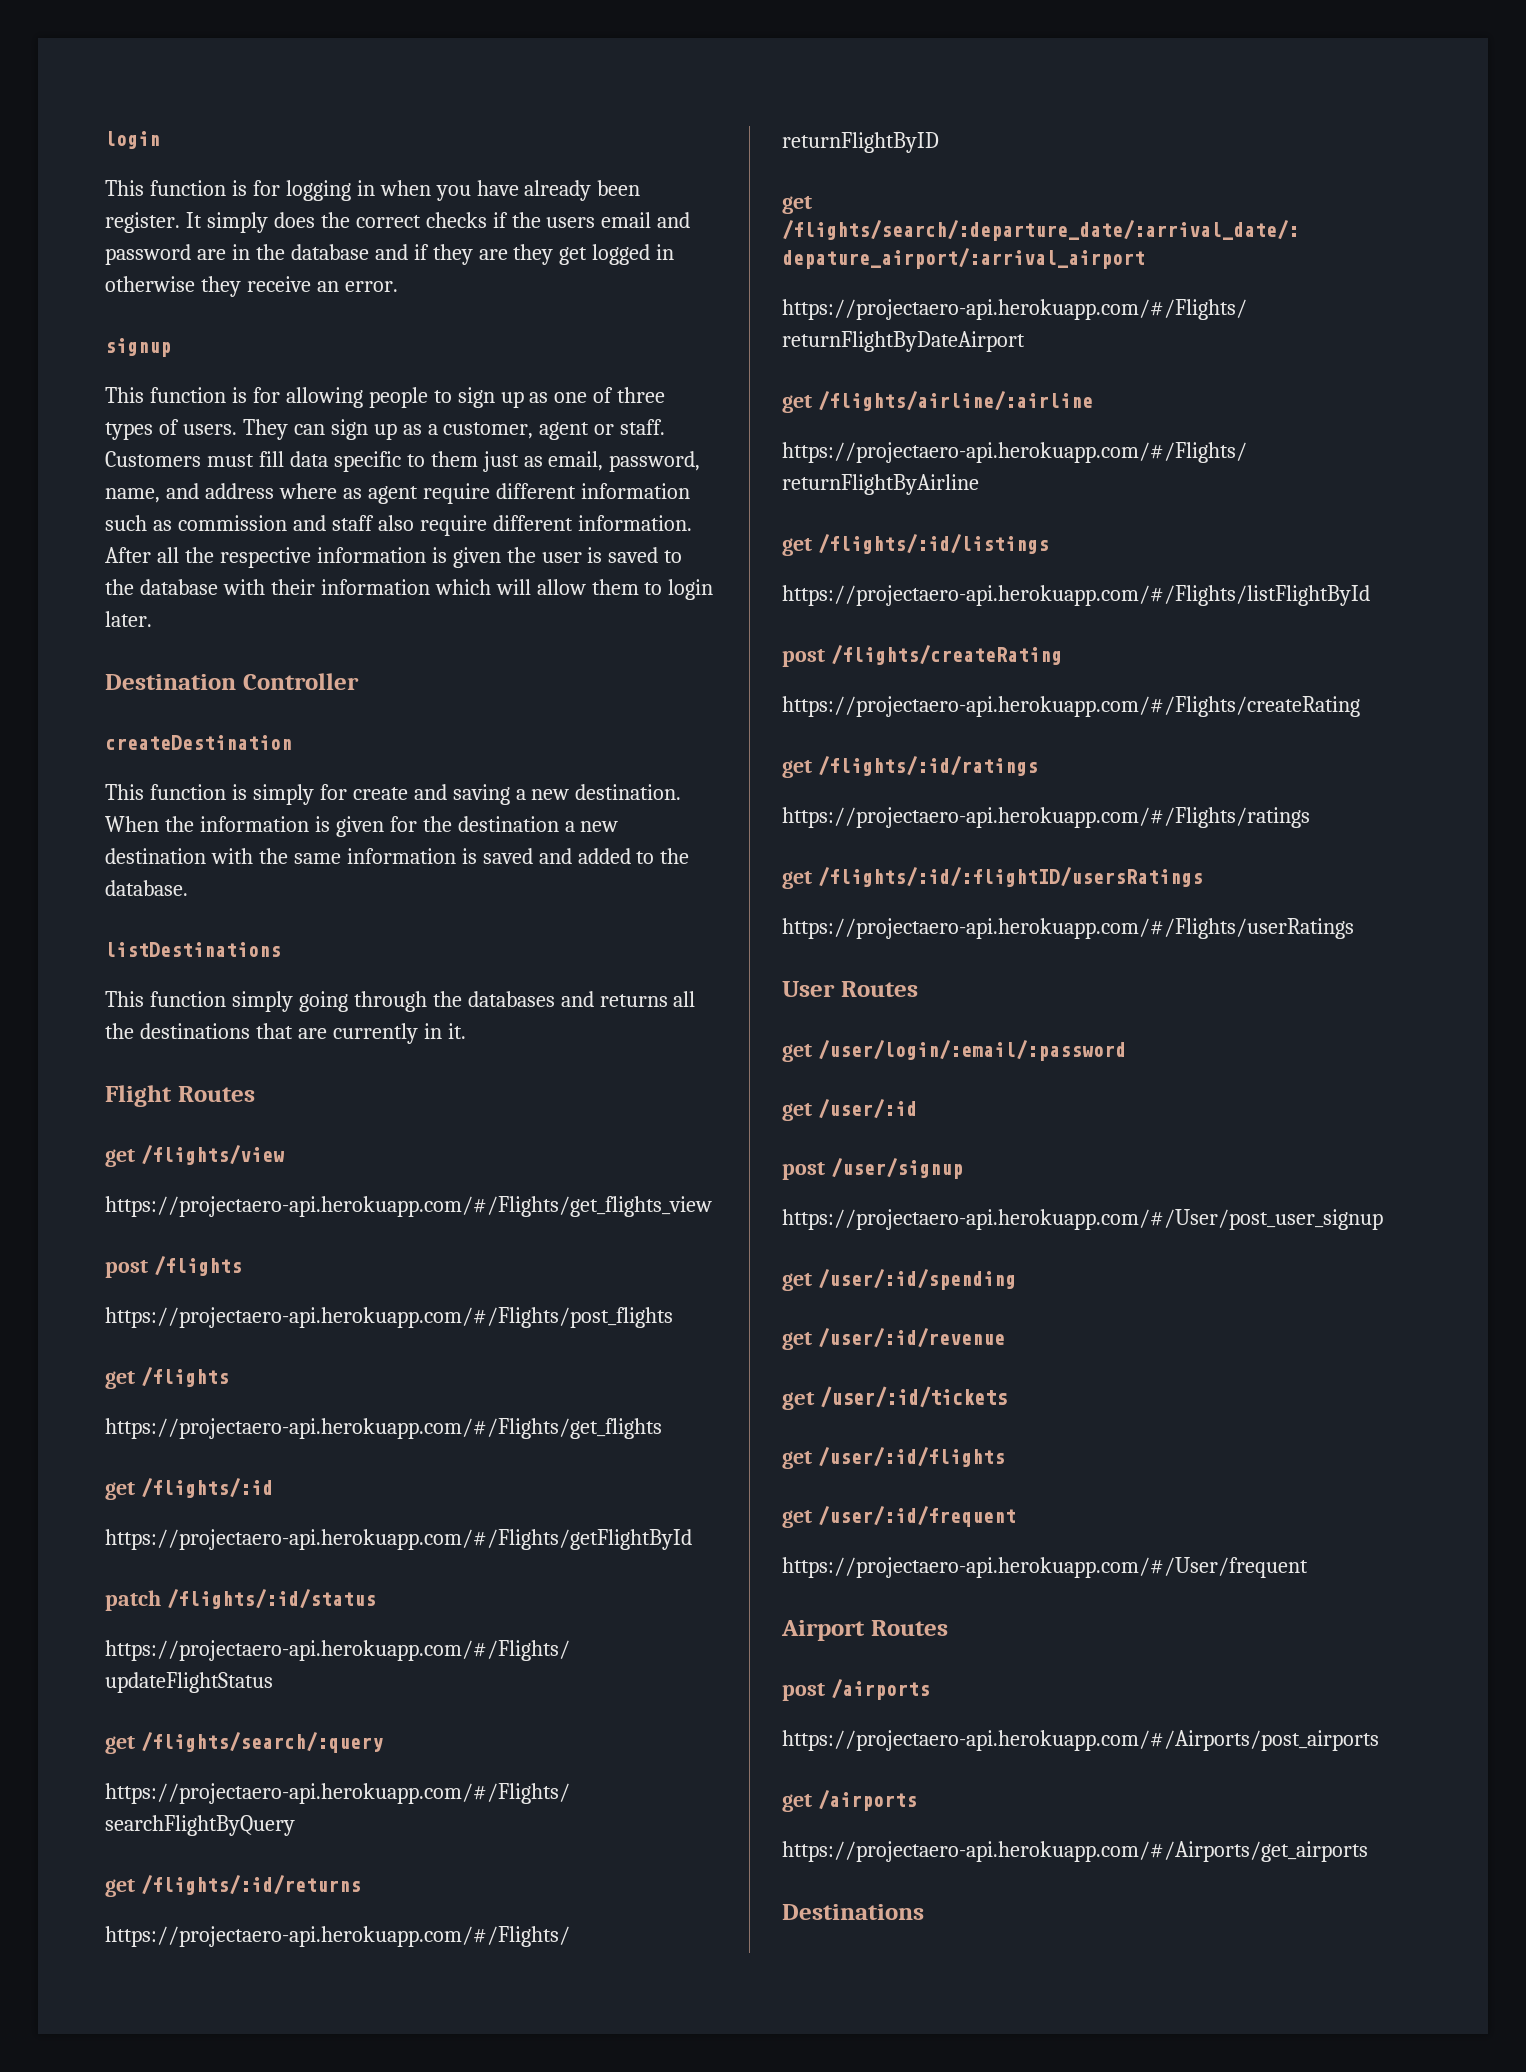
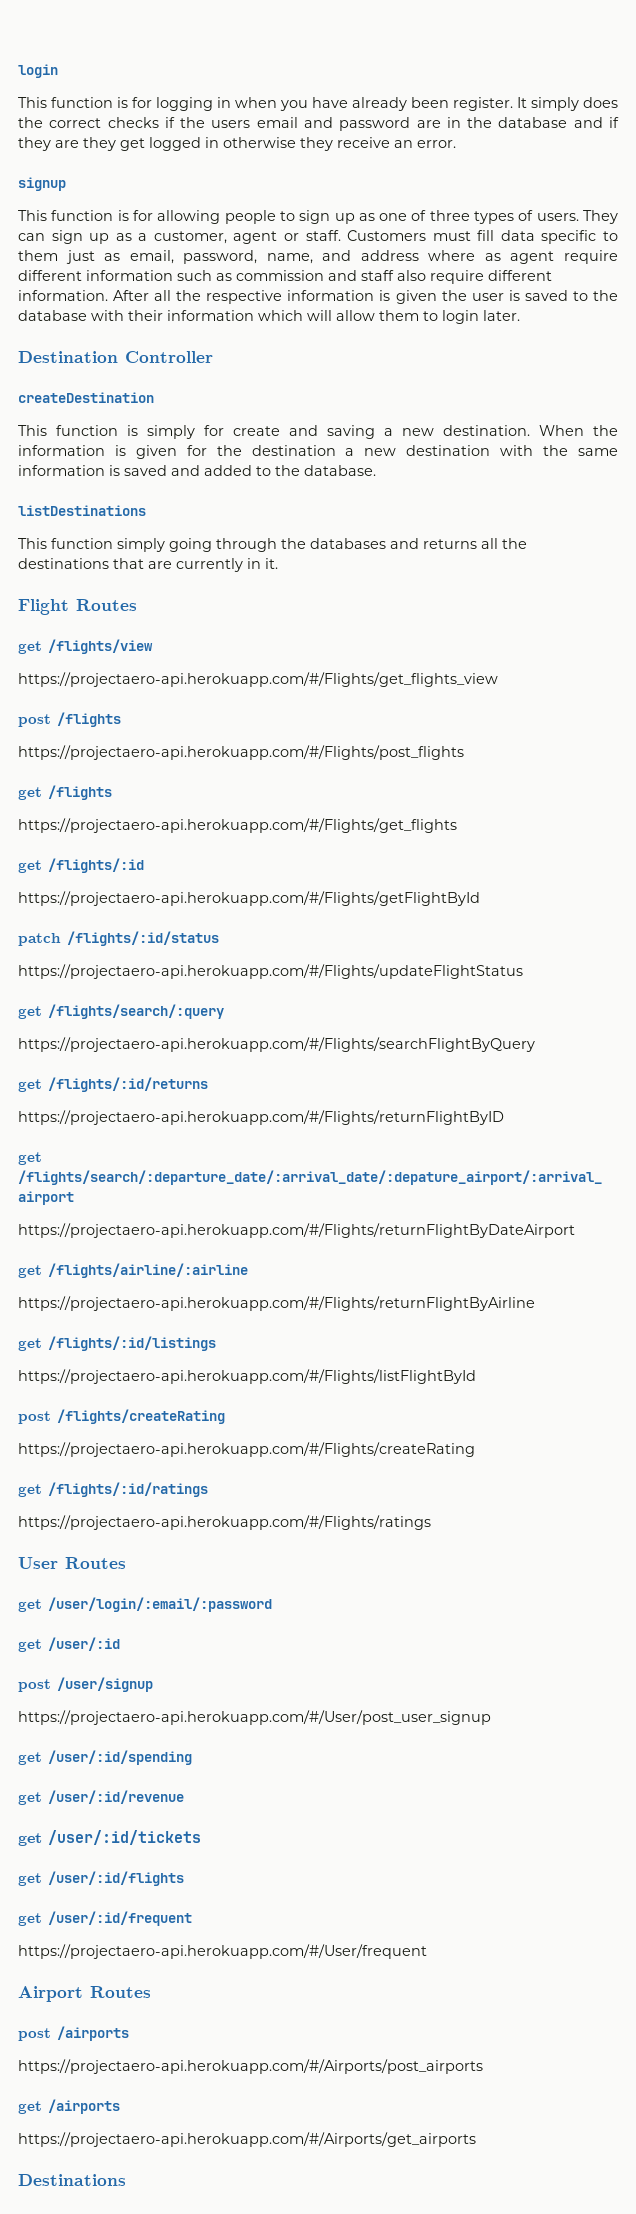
- get /flights/:id/:flightID/usersRatings
- https://projectaero-api.herokuapp.com/#/Flights/userRatings

